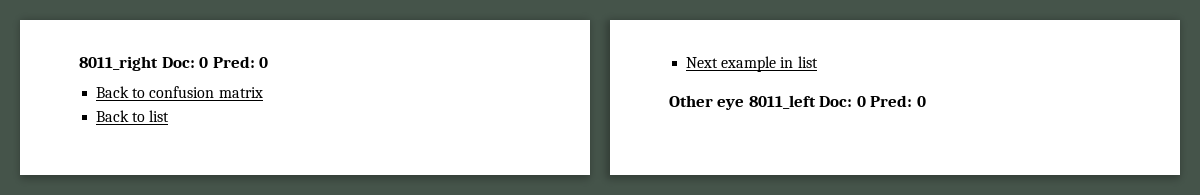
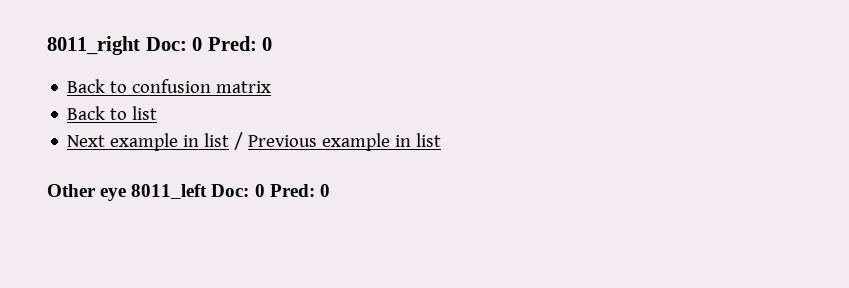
- Next example in list
+ Next example in list / Previous example in list

